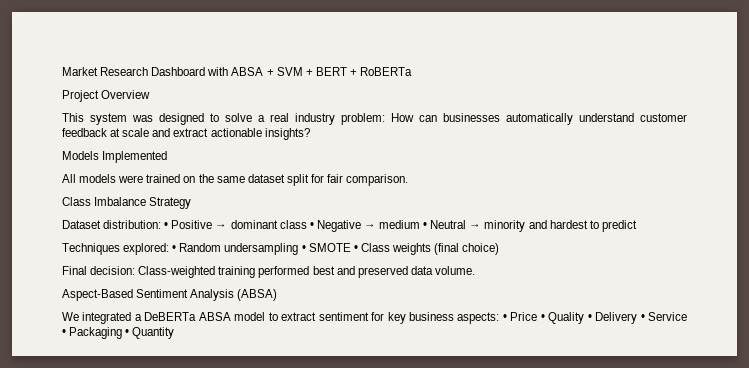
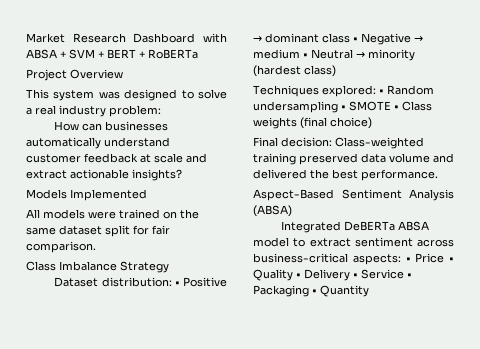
- This system was designed to solve a real industry problem: How can businesses automatically understand customer feedback at scale and extract actionable insights?
+ This system was designed to solve a real industry problem:
+ How can businesses automatically understand customer feedback at scale and extract actionable insights?
- Dataset distribution: • Positive → dominant class • Negative → medium • Neutral → minority and hardest to predict
+ Dataset distribution: • Positive → dominant class • Negative → medium • Neutral → minority (hardest class)
- Final decision: Class-weighted training performed best and preserved data volume.
+ Final decision: Class-weighted training preserved data volume and delivered the best performance.
- We integrated a DeBERTa ABSA model to extract sentiment for key business aspects: • Price • Quality • Delivery • Service • Packaging • Quantity
+ Integrated DeBERTa ABSA model to extract sentiment across business-critical aspects: • Price • Quality • Delivery • Service • Packaging • Quantity

